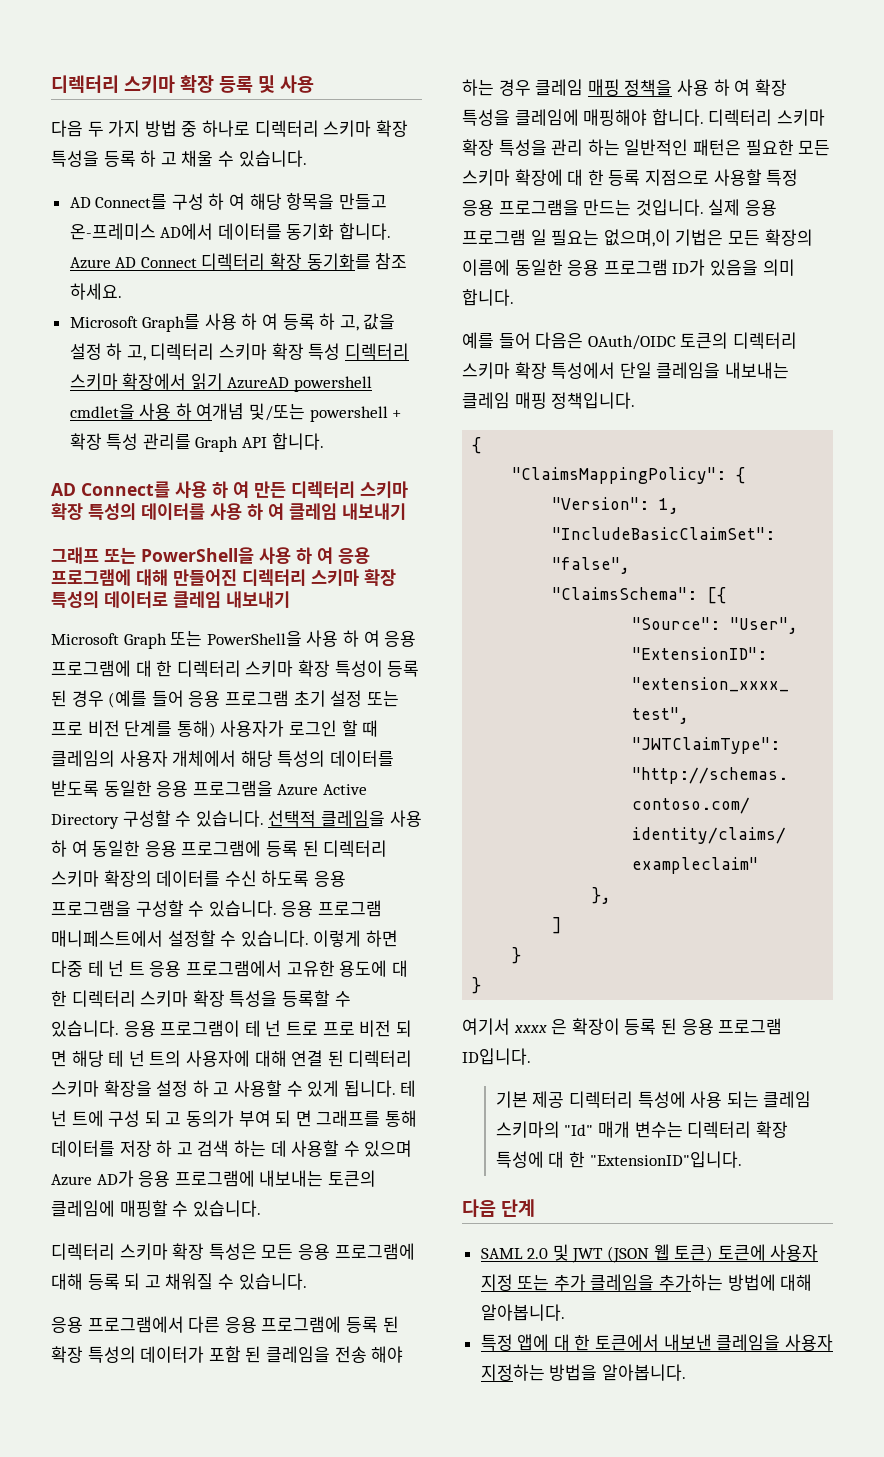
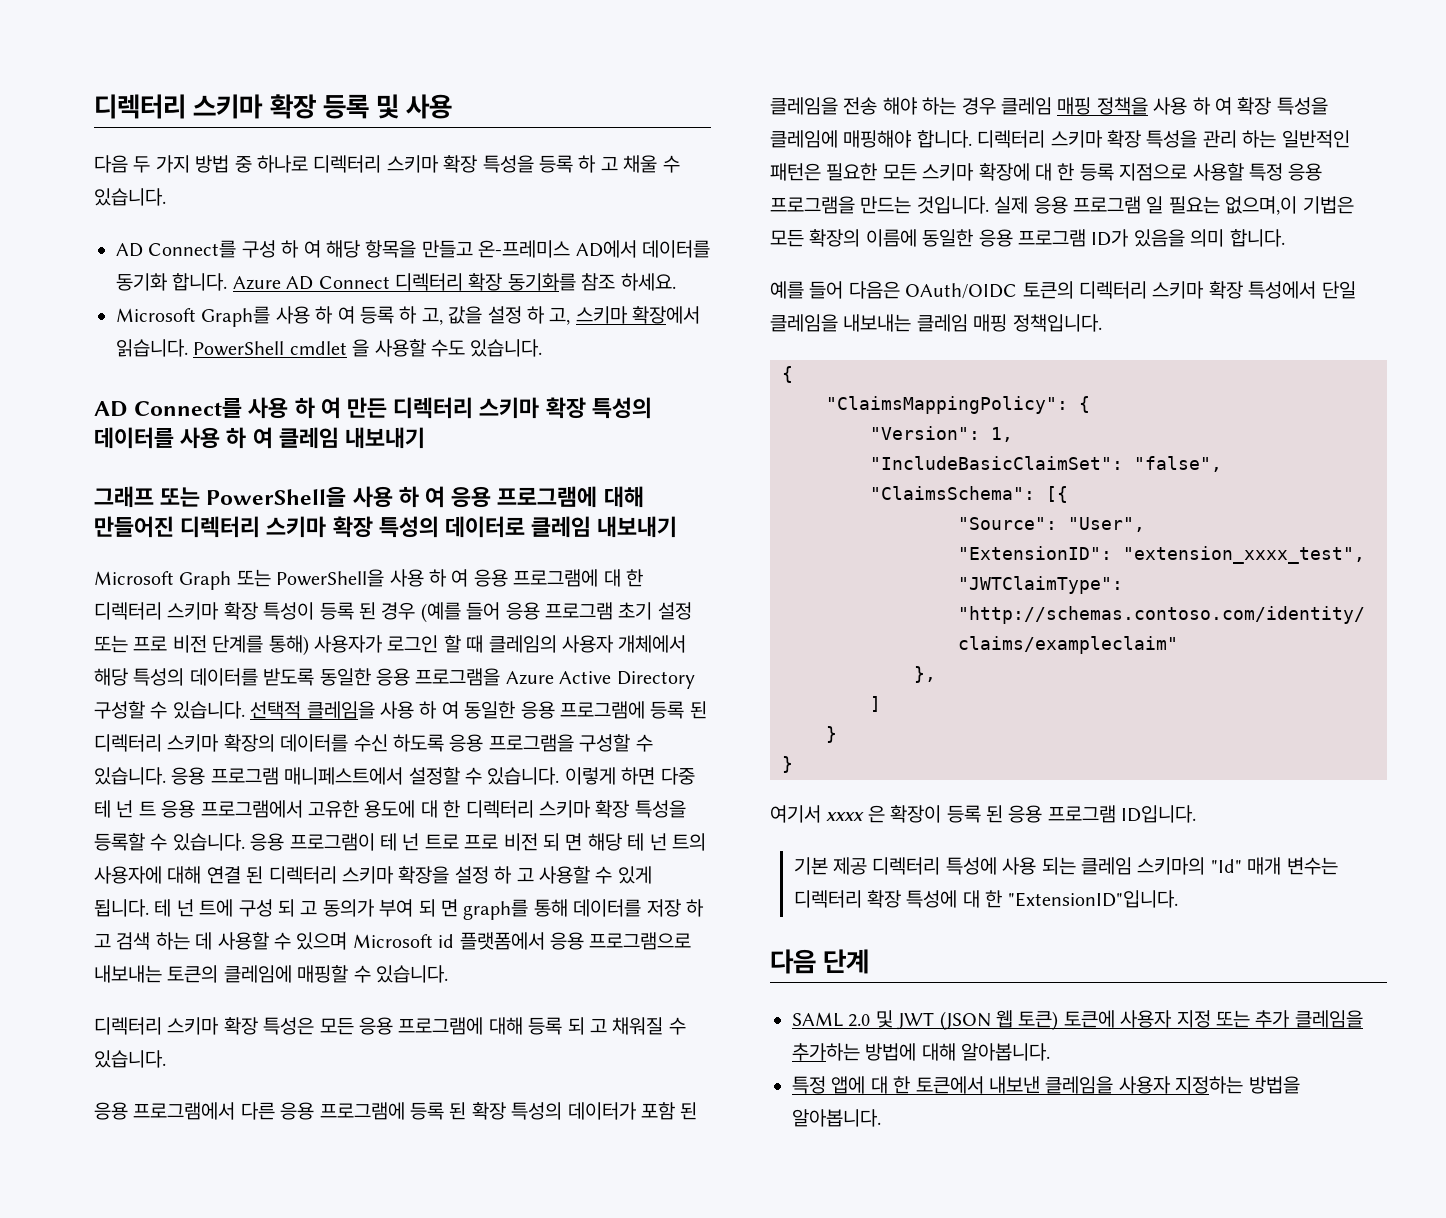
- Microsoft Graph를 사용 하 여 등록 하 고, 값을 설정 하 고, 디렉터리 스키마 확장 특성 디렉터리 스키마 확장에서 읽기 AzureAD powershell cmdlet을 사용 하 여개념 및/또는 powershell + 확장 특성 관리를 Graph API 합니다.
+ Microsoft Graph를 사용 하 여 등록 하 고, 값을 설정 하 고, 스키마 확장에서 읽습니다. PowerShell cmdlet 을 사용할 수도 있습니다.
- 테 넌 트에 구성 되 고 동의가 부여 되 면 그래프를 통해 데이터를 저장 하 고 검색 하는 데 사용할 수 있으며 Azure AD가 응용 프로그램에 내보내는 토큰의 클레임에 매핑할 수 있습니다.
+ 테 넌 트에 구성 되 고 동의가 부여 되 면 graph를 통해 데이터를 저장 하 고 검색 하는 데 사용할 수 있으며 Microsoft id 플랫폼에서 응용 프로그램으로 내보내는 토큰의 클레임에 매핑할 수 있습니다.

